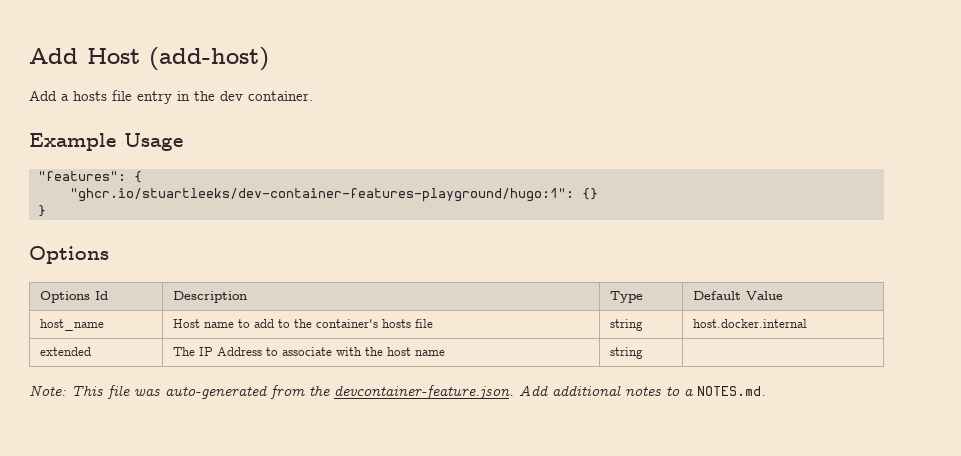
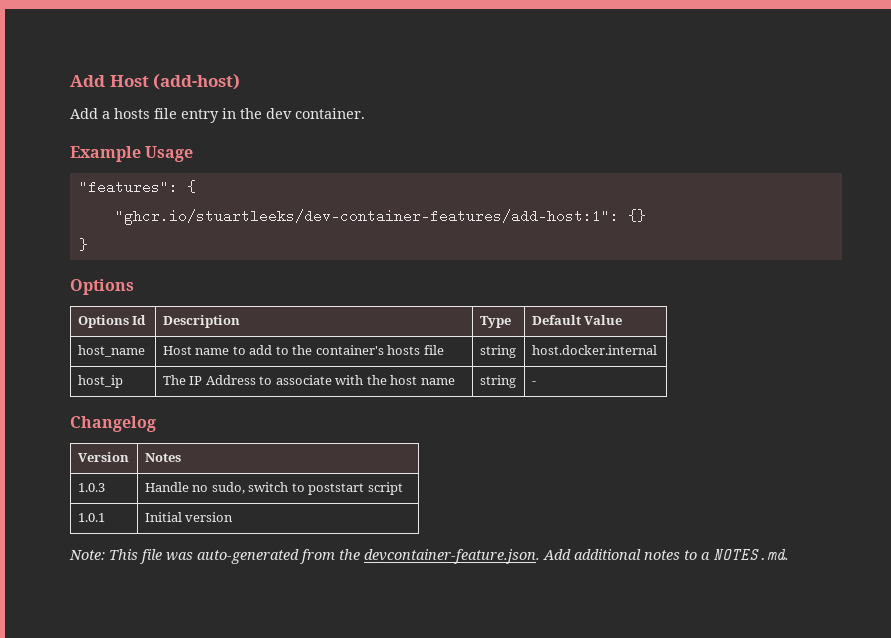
- "ghcr.io/stuartleeks/dev-container-features-playground/hugo:1": {}
+ "ghcr.io/stuartleeks/dev-container-features/add-host:1": {}
- extended | The IP Address to associate with the host name | string |
+ host_ip | The IP Address to associate with the host name | string | -
+ Changelog
+ Version | Notes
+ 1.0.3 | Handle no sudo, switch to poststart script
+ 1.0.1 | Initial version

